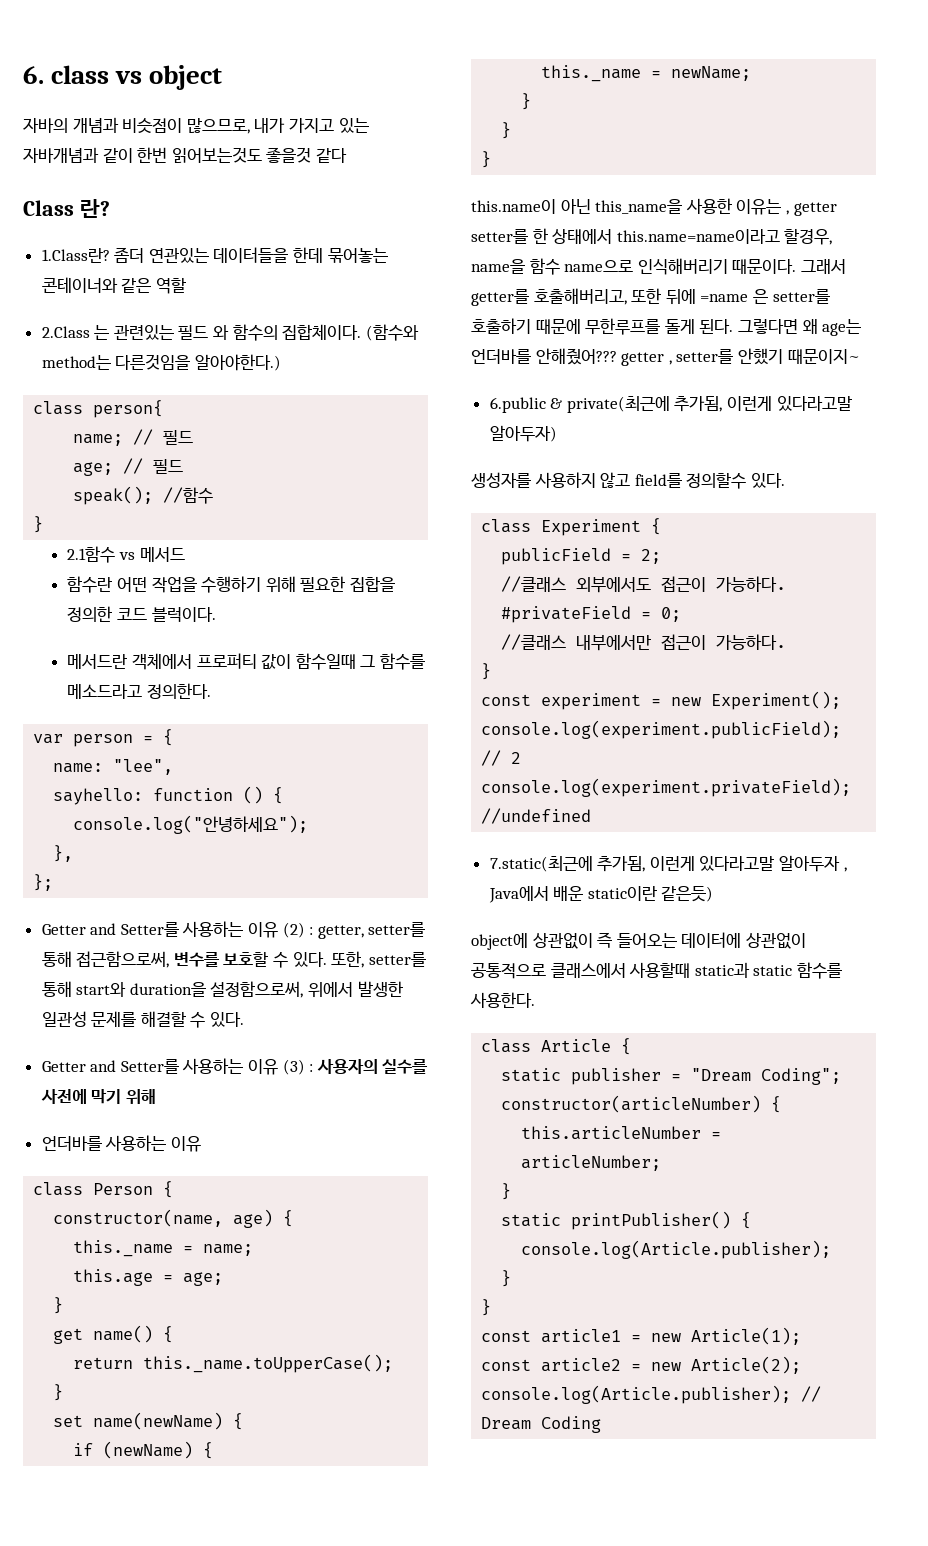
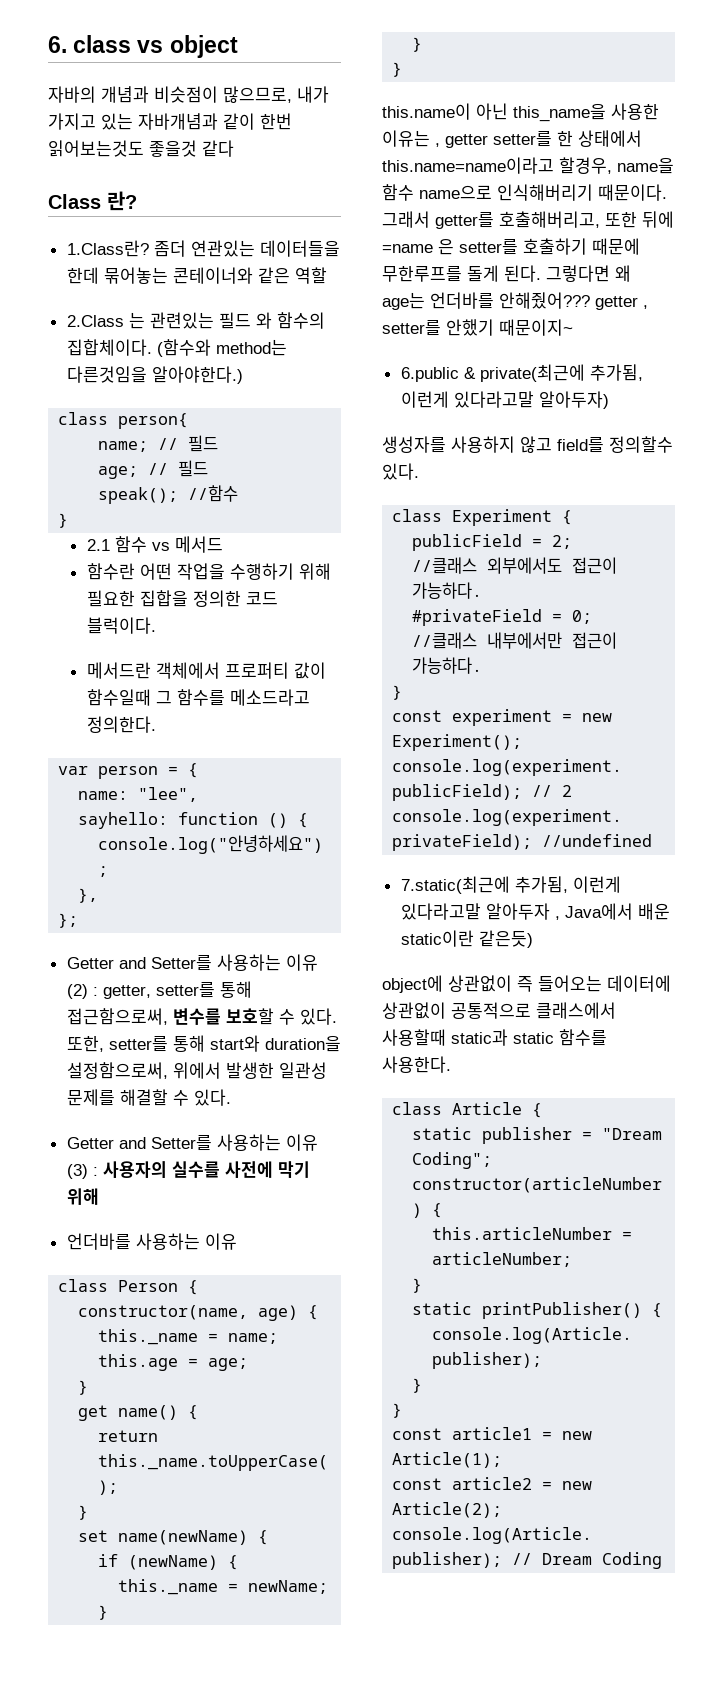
- 2.1함수 vs 메서드
+ 2.1 함수 vs 메서드

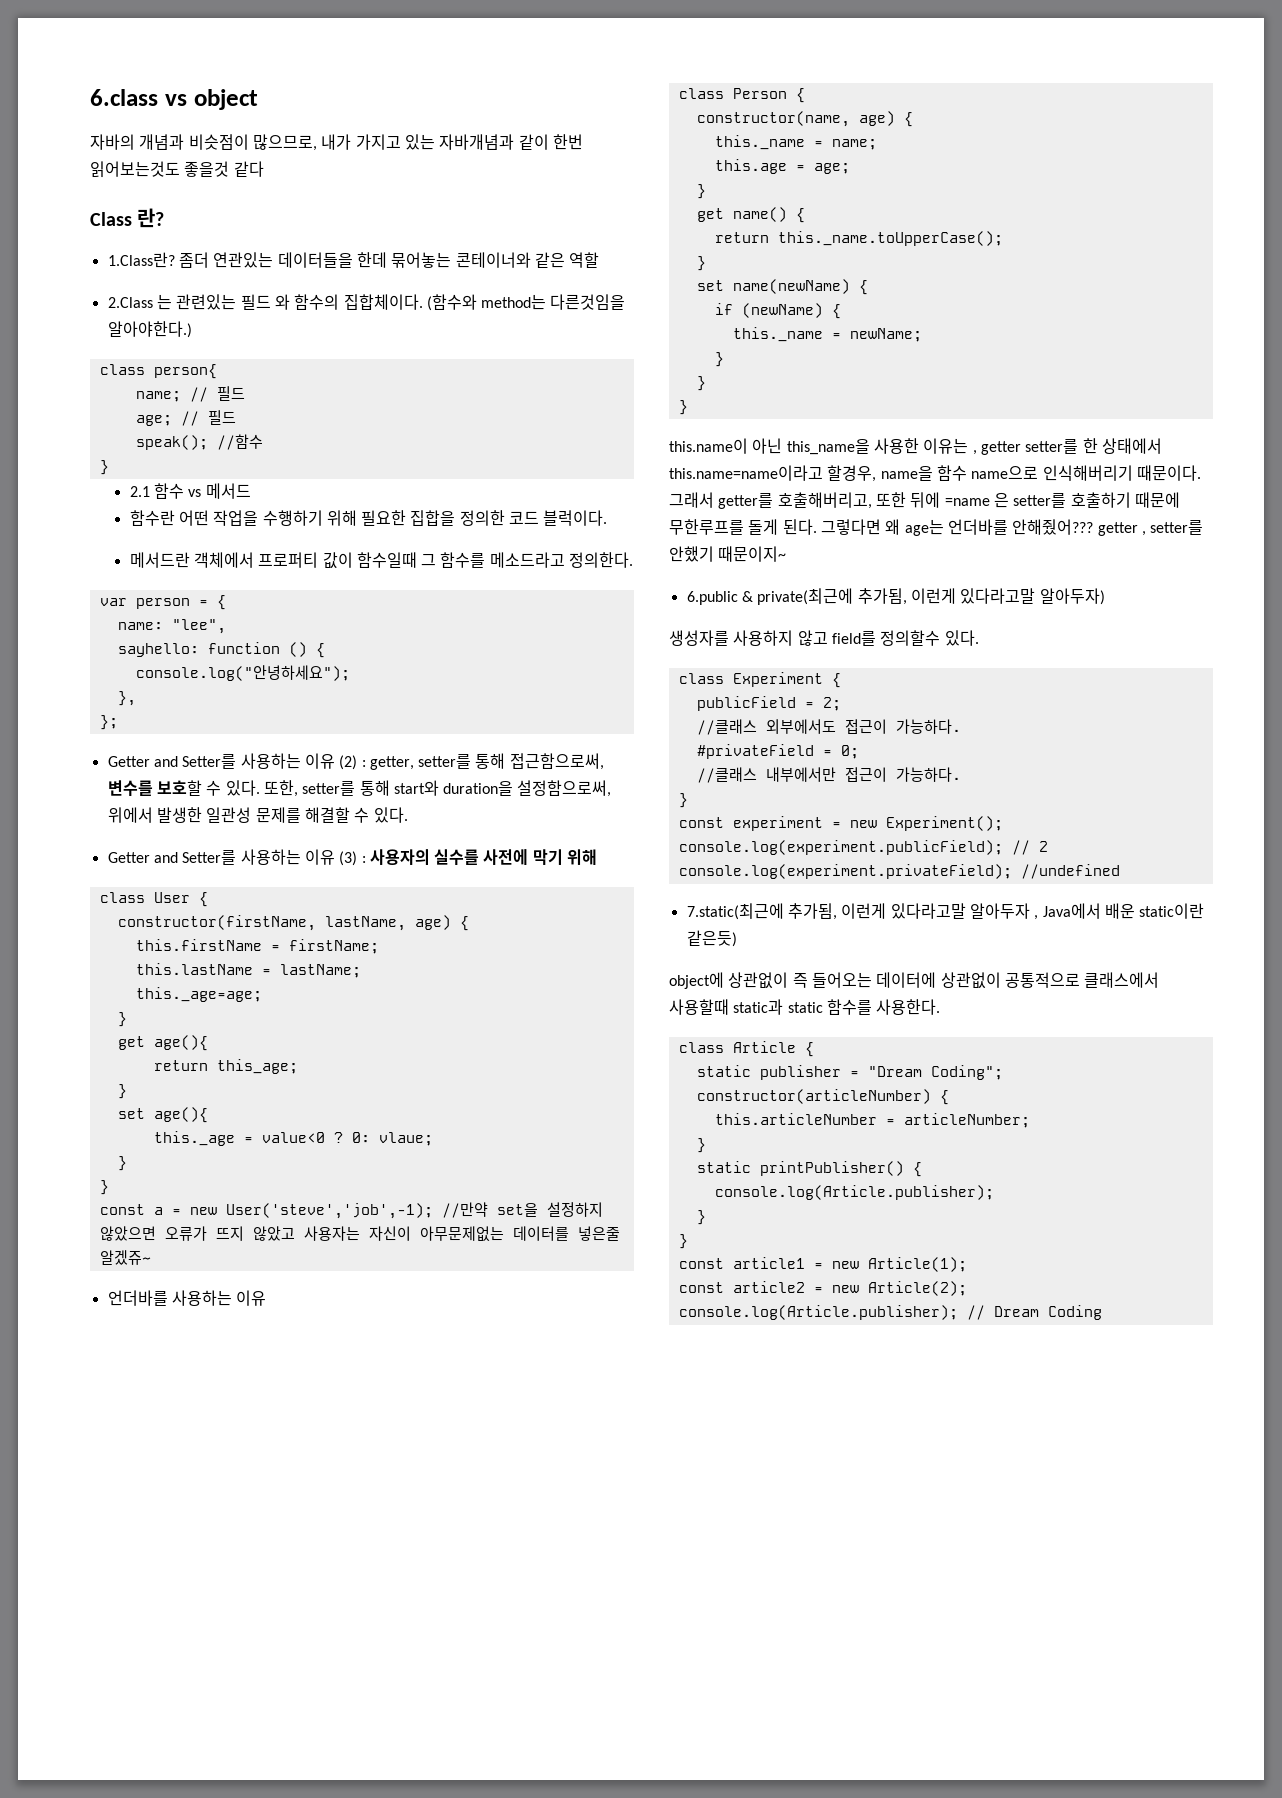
- 6. class vs object
+ 6.class vs object
+ class User {
+ constructor(firstName, lastName, age) {
+ this.firstName = firstName;
+ this.lastName = lastName;
+ this._age=age;
+ }
+ get age(){
+ return this_age;
+ }
+ set age(){
+ this._age = value<0 ? 0: vlaue;
+ }
+ }
+ const a = new User('steve','job',-1); //만약 set을 설정하지 않았으면 오류가 뜨지 않았고 사용자는 자신이 아무문제없는 데이터를 넣은줄 알겠쥬~

